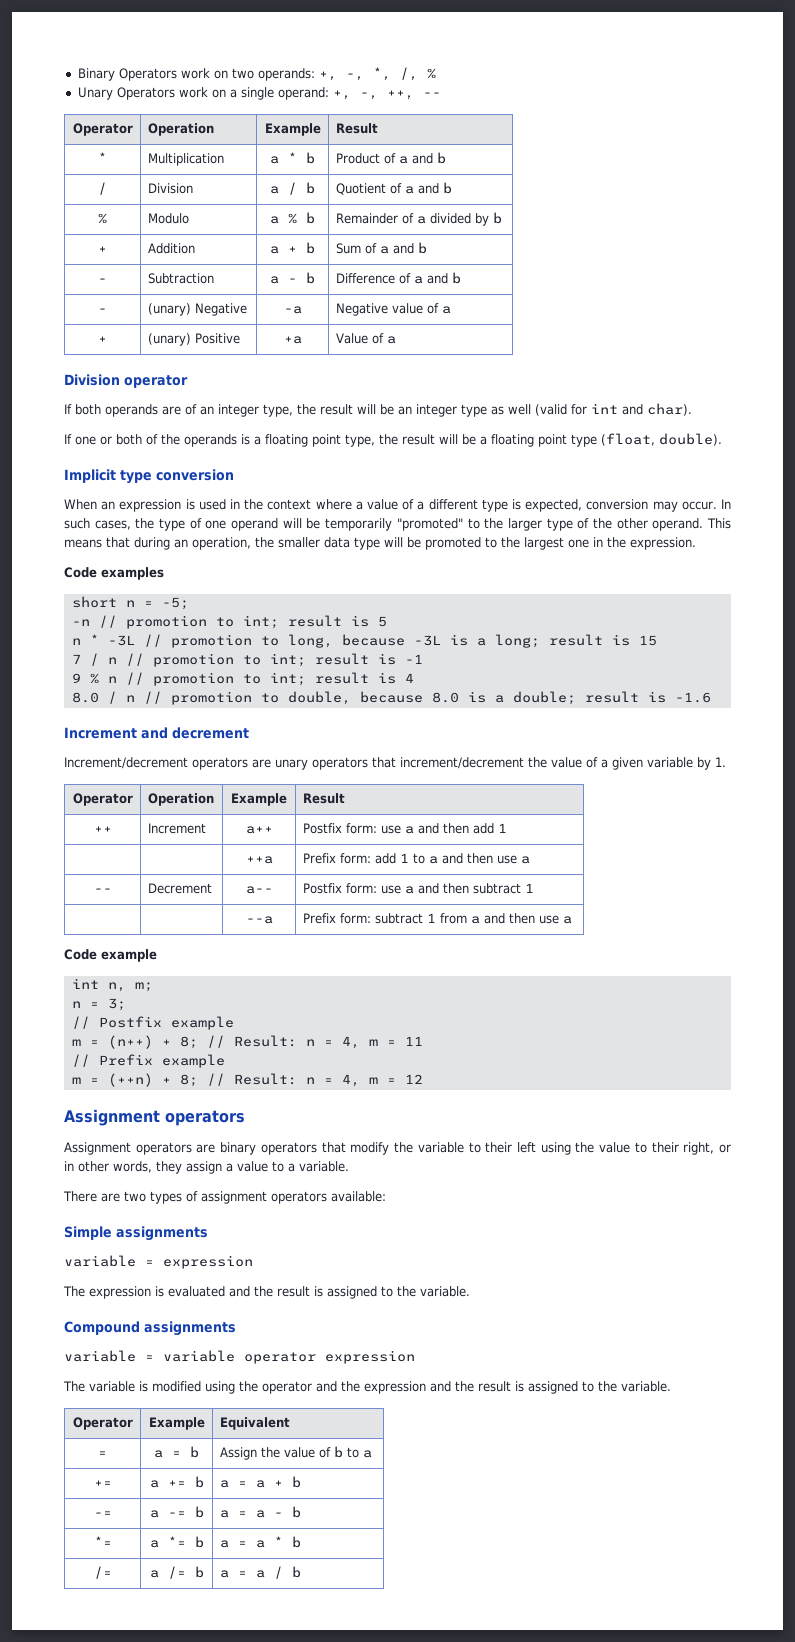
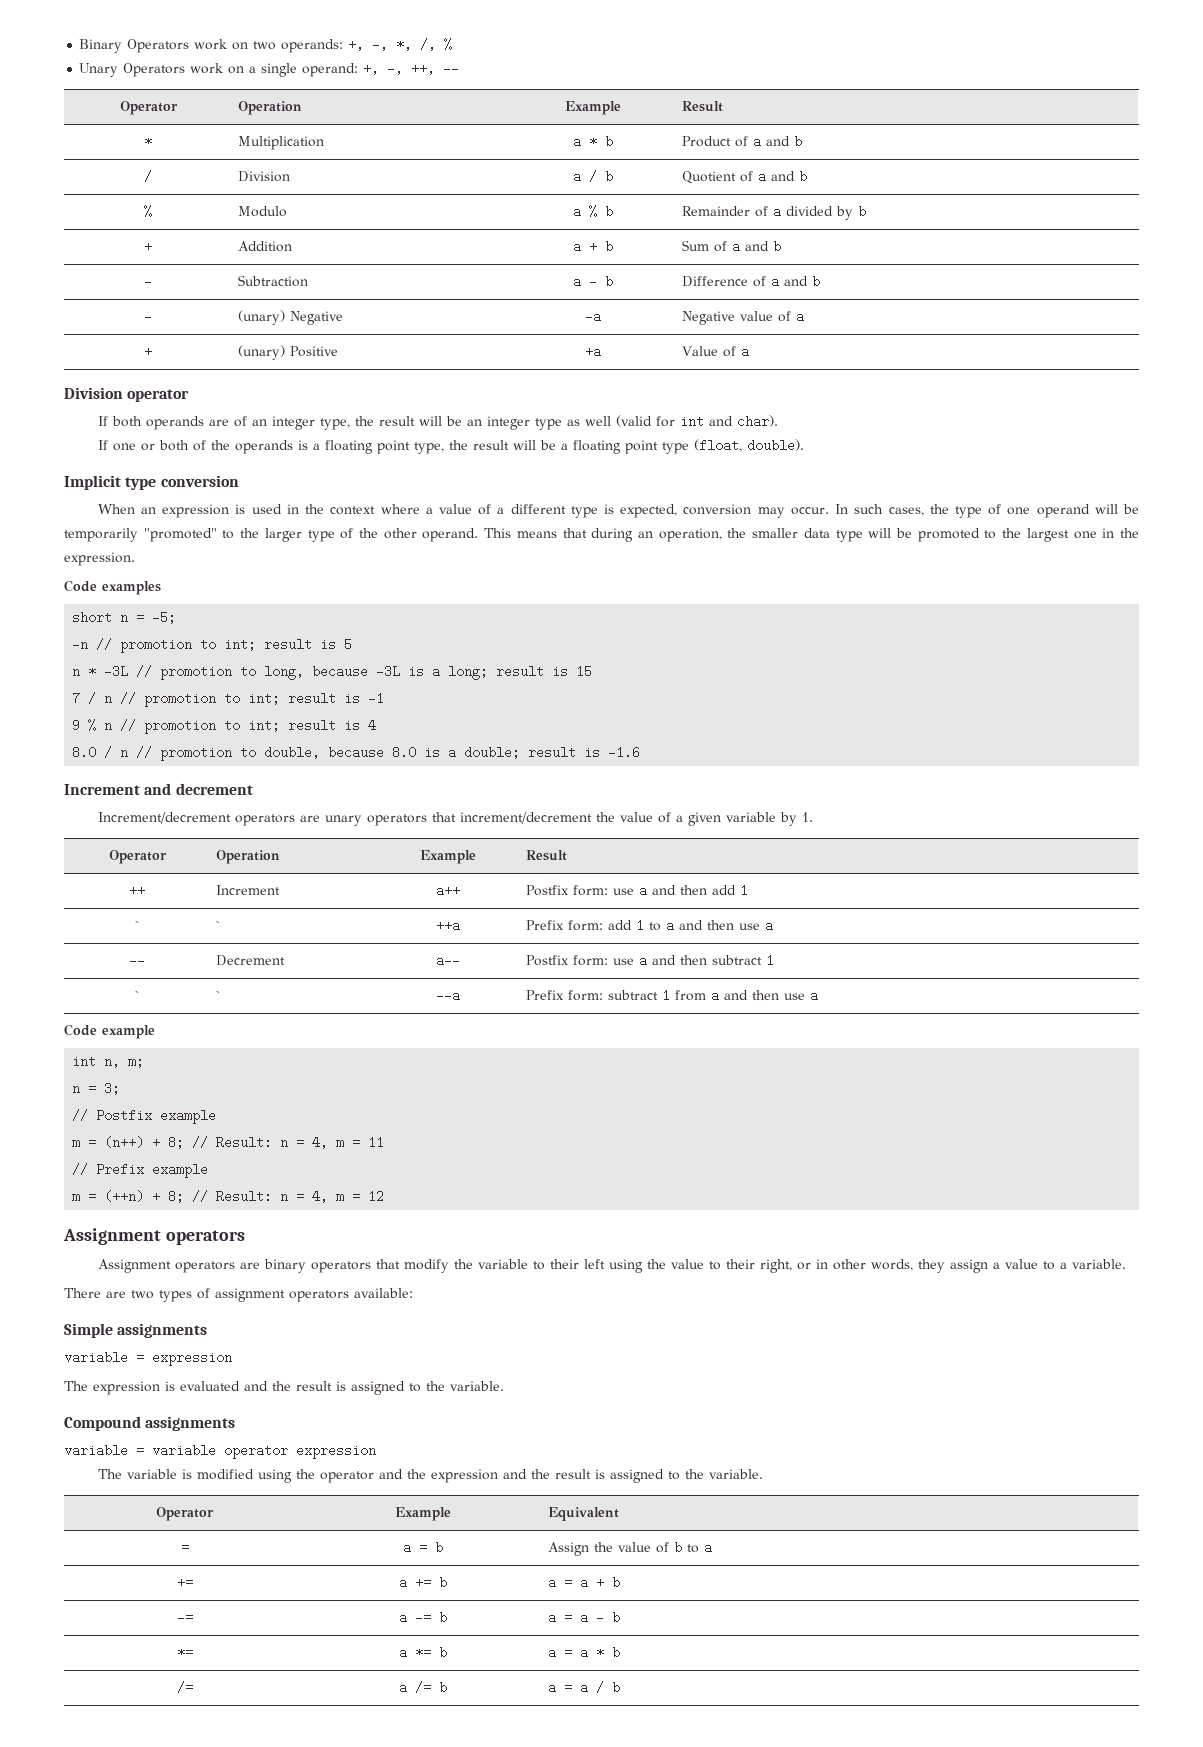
- | | ++a | Prefix form: add 1 to a and then use a
+ ` | ` | ++a | Prefix form: add 1 to a and then use a
- | | --a | Prefix form: subtract 1 from a and then use a
+ ` | ` | --a | Prefix form: subtract 1 from a and then use a

